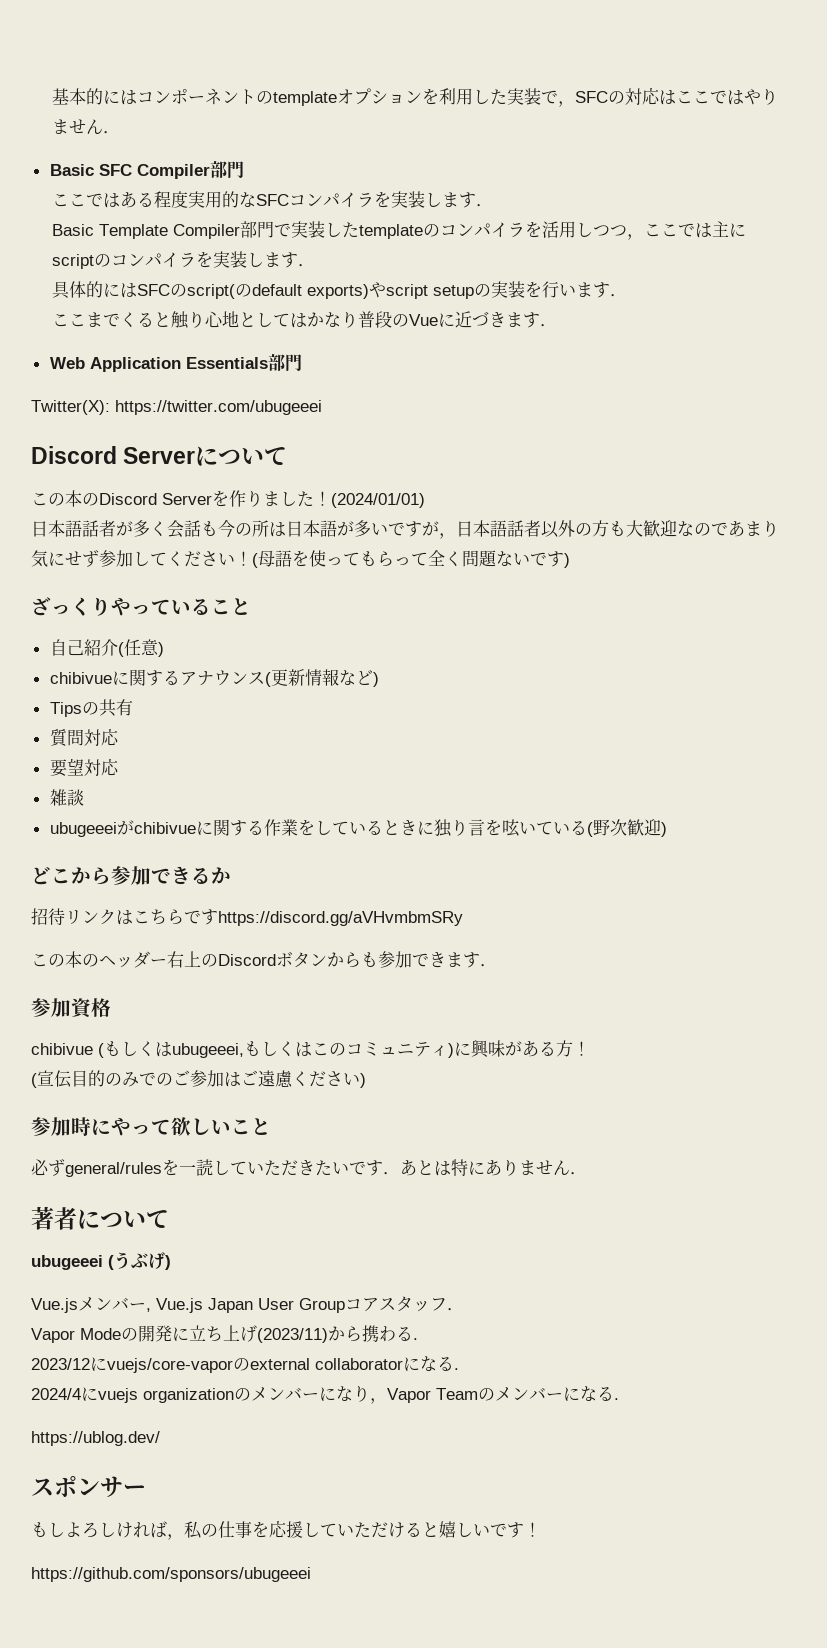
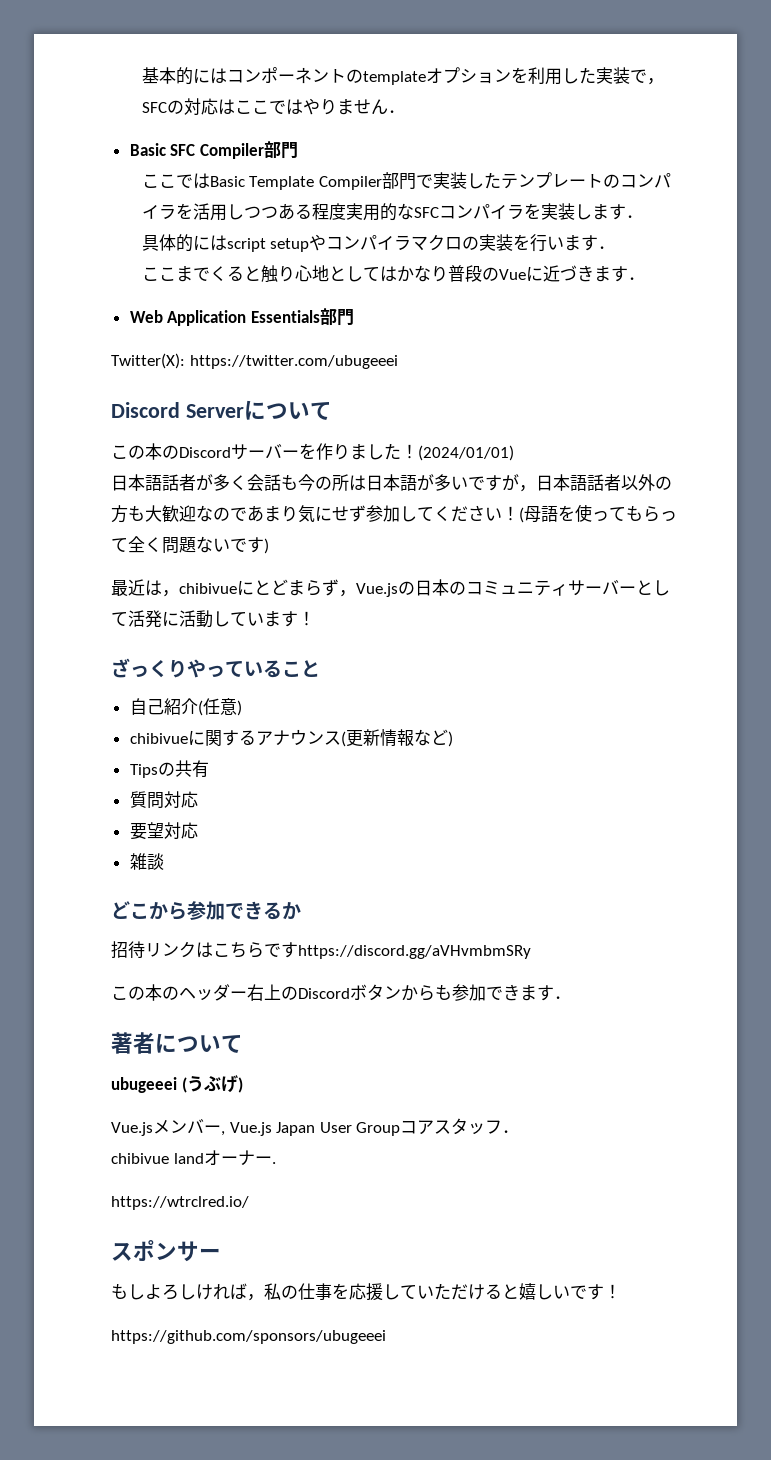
- ここではある程度実用的なSFCコンパイラを実装します．
+ ここではBasic Template Compiler部門で実装したテンプレートのコンパイラを活用しつつある程度実用的なSFCコンパイラを実装します．
- Basic Template Compiler部門で実装したtemplateのコンパイラを活用しつつ，ここでは主にscriptのコンパイラを実装します．
- 具体的にはSFCのscript(のdefault exports)やscript setupの実装を行います．
+ 具体的にはscript setupやコンパイラマクロの実装を行います．
- この本のDiscord Serverを作りました！
+ この本のDiscordサーバーを作りました！
+ 最近は，chibivueにとどまらず，Vue.jsの日本のコミュニティサーバーとして活発に活動しています！
- ubugeeeiがchibivueに関する作業をしているときに独り言を呟いている(野次歓迎)
- 参加資格
- chibivue (もしくはubugeeei,もしくはこのコミュニティ)に興味がある方！
- (宣伝目的のみでのご参加はご遠慮ください)
- 参加時にやって欲しいこと
- 必ずgeneral/rulesを一読していただきたいです．あとは特にありません．
- Vapor Modeの開発に立ち上げ(2023/11)から携わる.
- 2023/12にvuejs/core-vaporのexternal collaboratorになる.
- 2024/4にvuejs organizationのメンバーになり，Vapor Teamのメンバーになる.
- https://ublog.dev/
+ chibivue landオーナー.
+ https://wtrclred.io/

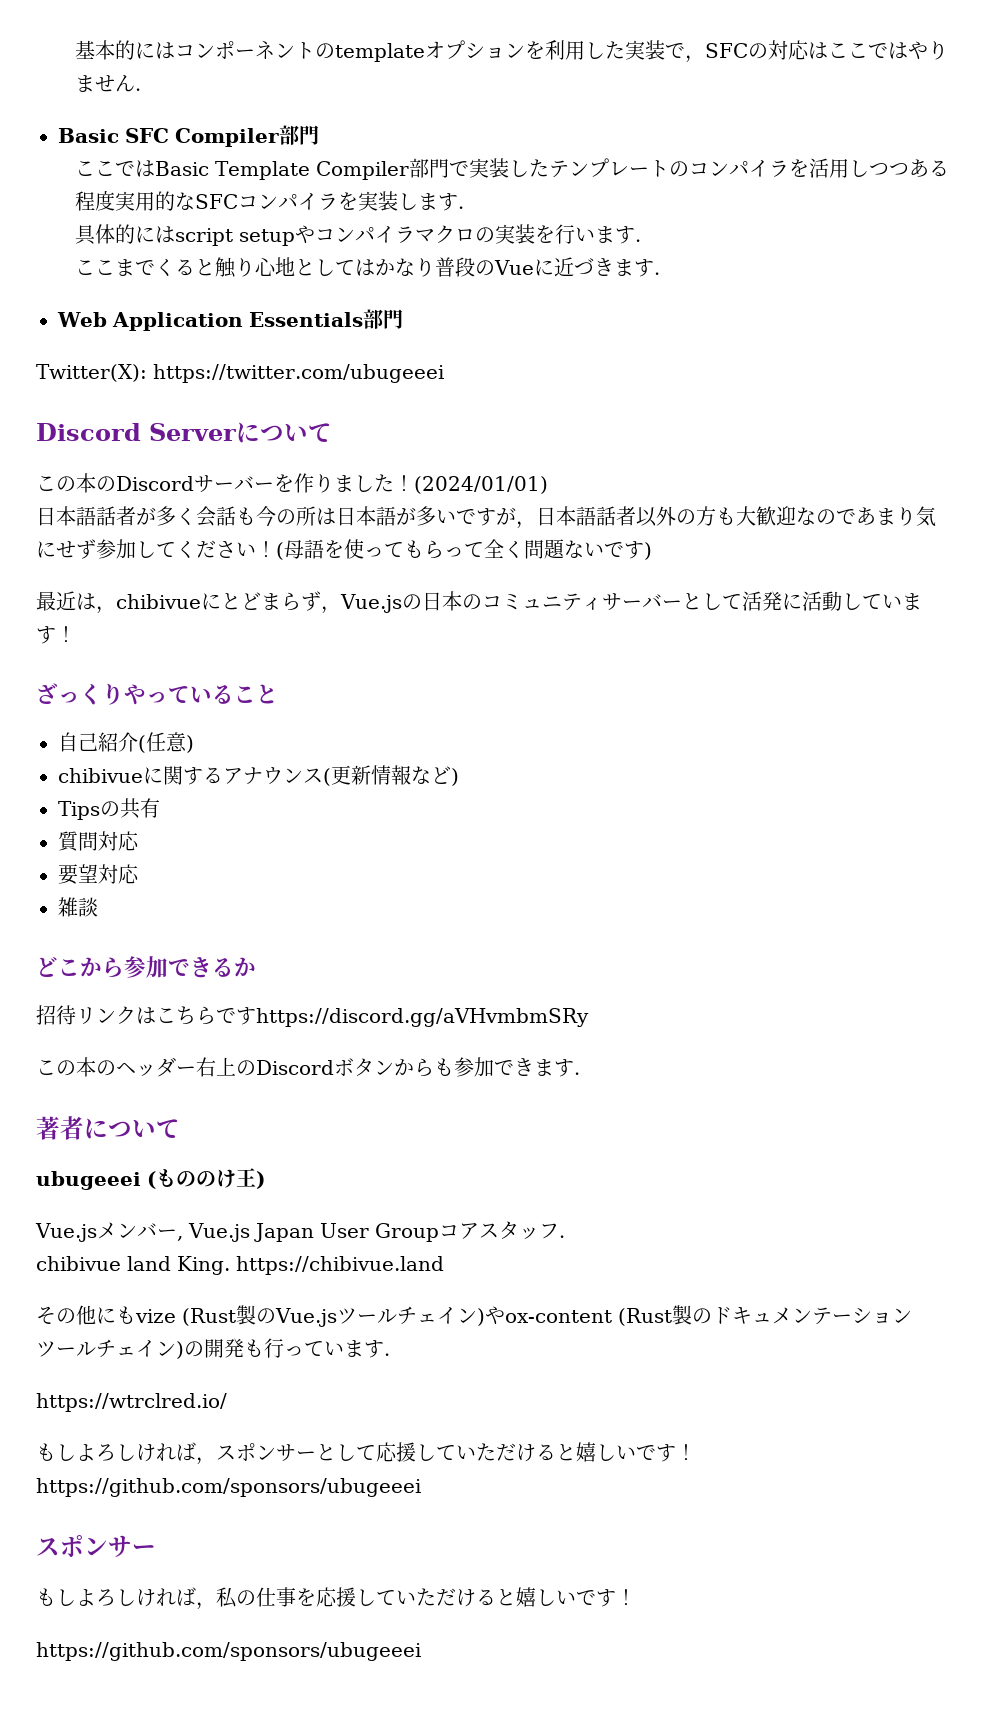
- ubugeeei (うぶげ)
+ ubugeeei (もののけ王)
- chibivue landオーナー.
+ chibivue land King. https://chibivue.land
+ その他にもvize (Rust製のVue.jsツールチェイン)やox-content (Rust製のドキュメンテーションツールチェイン)の開発も行っています．
  https://wtrclred.io/
+ もしよろしければ，スポンサーとして応援していただけると嬉しいです！https://github.com/sponsors/ubugeeei

